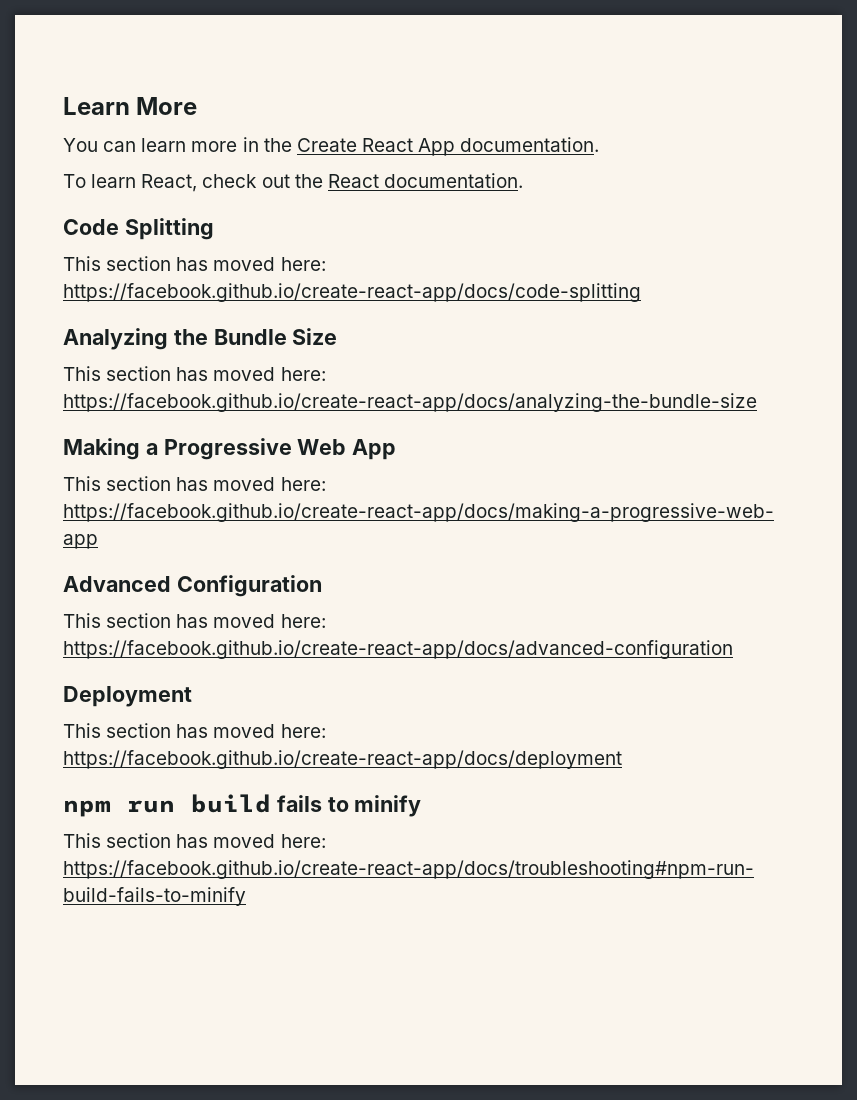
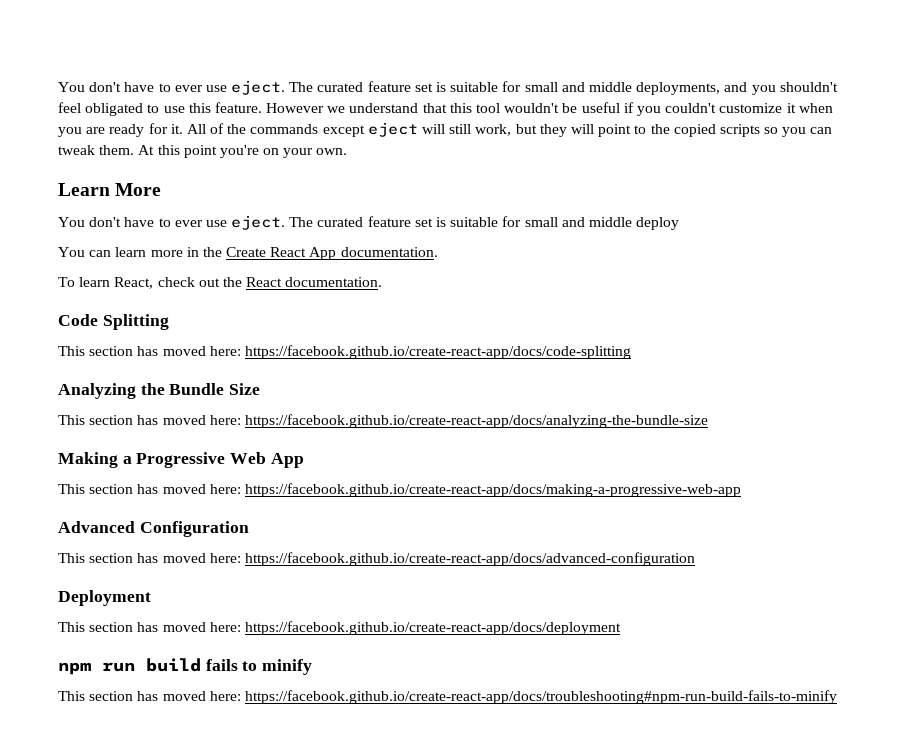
+ You don't have to ever use eject. The curated feature set is suitable for small and middle deployments, and you shouldn't feel obligated to use this feature. However we understand that this tool wouldn't be useful if you couldn't customize it when you are ready for it. All of the commands except eject will still work, but they will point to the copied scripts so you can tweak them. At this point you're on your own.
  Learn More
+ You don't have to ever use eject. The curated feature set is suitable for small and middle deploy

